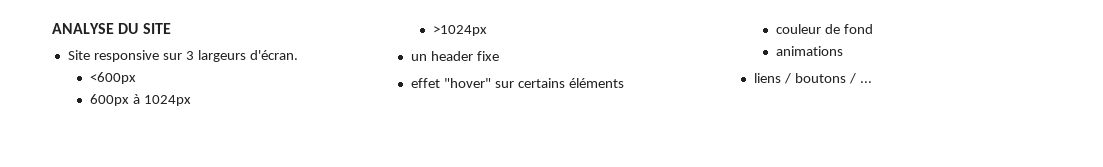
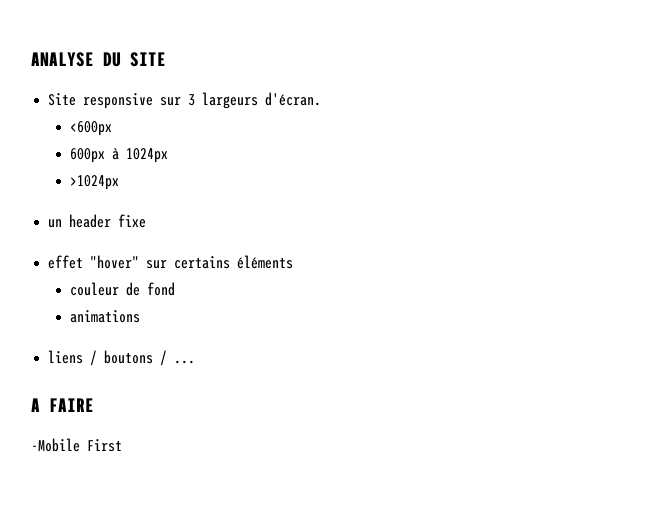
+ A FAIRE
+ -Mobile First

